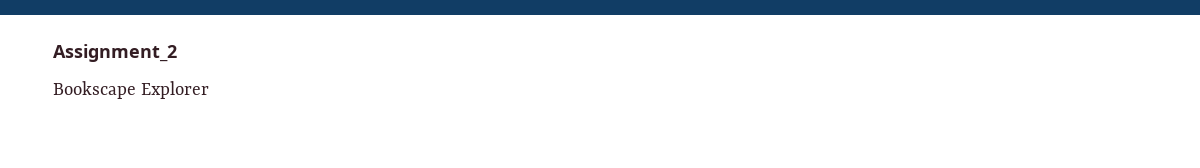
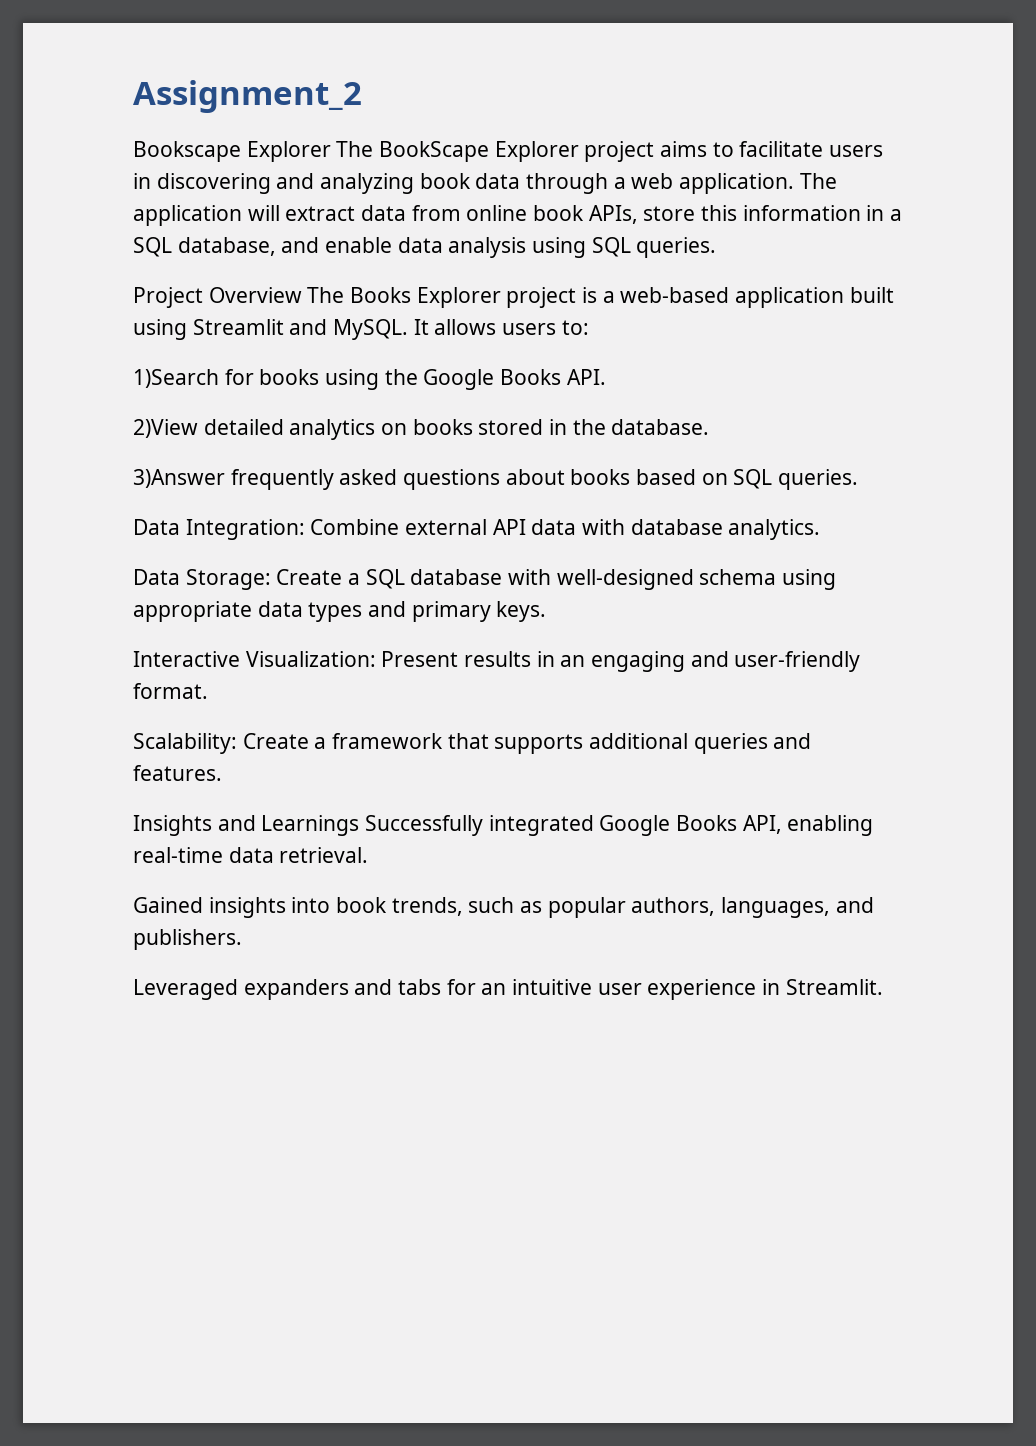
- Bookscape Explorer
+ Bookscape Explorer The BookScape Explorer project aims to facilitate users in discovering and analyzing book data through a web application. The application will extract data from online book APIs, store this information in a SQL database, and enable data analysis using SQL queries.
+ Project Overview The Books Explorer project is a web-based application built using Streamlit and MySQL. It allows users to:
+ 1)Search for books using the Google Books API.
+ 2)View detailed analytics on books stored in the database.
+ 3)Answer frequently asked questions about books based on SQL queries.
+ Data Integration: Combine external API data with database analytics.
+ Data Storage: Create a SQL database with well-designed schema using appropriate data types and primary keys.
+ Interactive Visualization: Present results in an engaging and user-friendly format.
+ Scalability: Create a framework that supports additional queries and features.
+ Insights and Learnings Successfully integrated Google Books API, enabling real-time data retrieval.
+ Gained insights into book trends, such as popular authors, languages, and publishers.
+ Leveraged expanders and tabs for an intuitive user experience in Streamlit.

